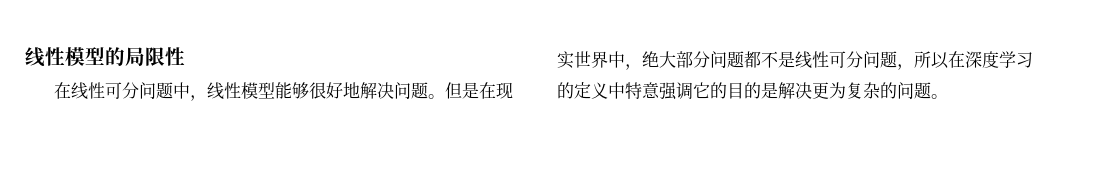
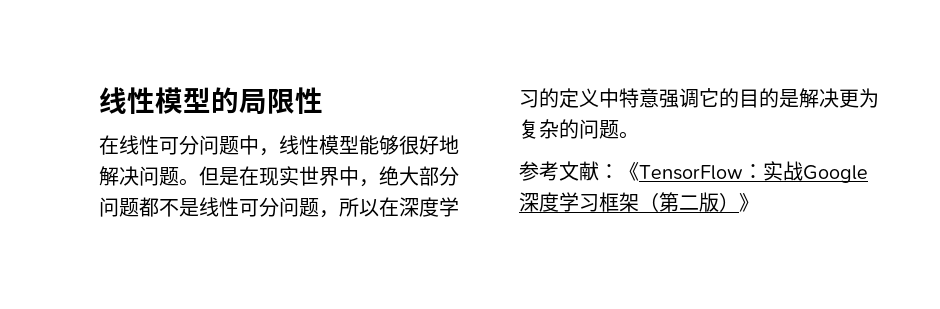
+ 参考文献：《TensorFlow：实战Google深度学习框架（第二版）》

